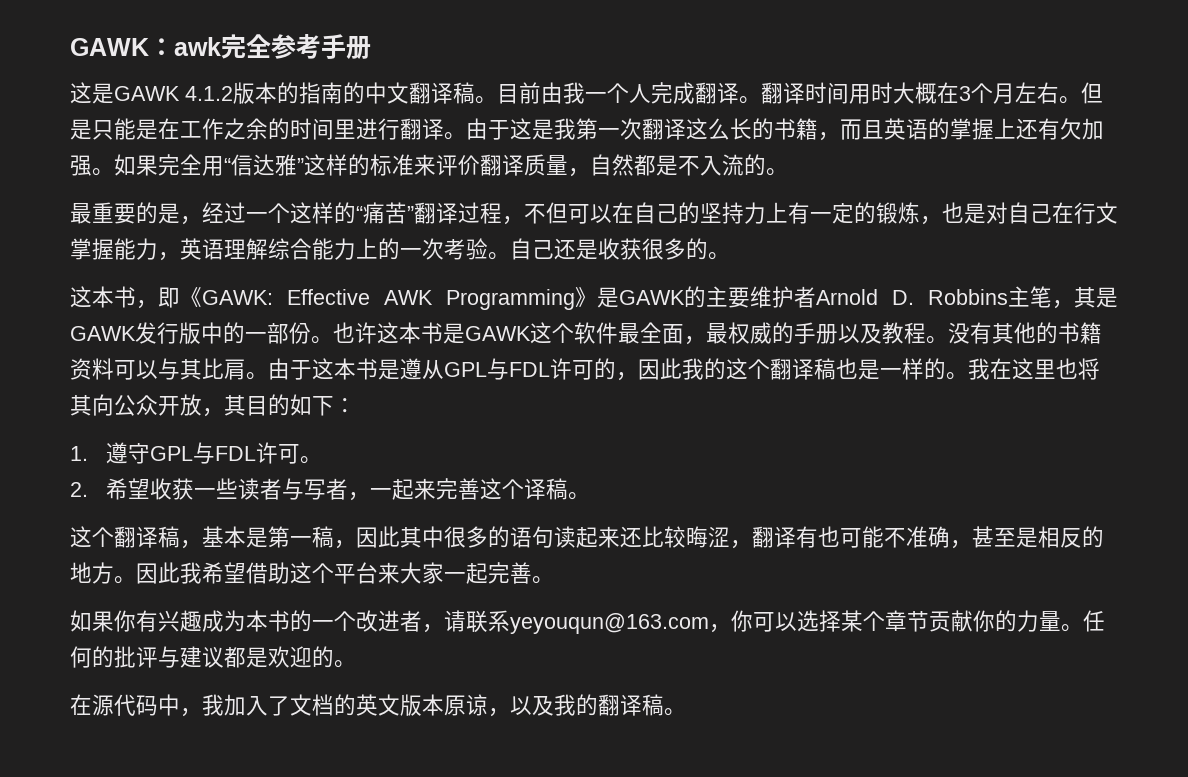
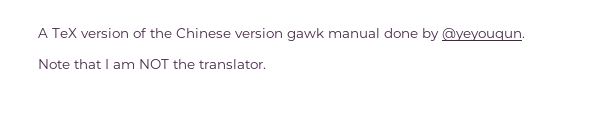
- GAWK：awk完全参考手册
- 这是GAWK 4.1.2版本的指南的中文翻译稿。目前由我一个人完成翻译。翻译时间用时大概在3个月左右。但是只能是在工作之余的时间里进行翻译。由于这是我第一次翻译这么长的书籍，而且英语的掌握上还有欠加强。如果完全用“信达雅”这样的标准来评价翻译质量，自然都是不入流的。
- 最重要的是，经过一个这样的“痛苦”翻译过程，不但可以在自己的坚持力上有一定的锻炼，也是对自己在行文掌握能力，英语理解综合能力上的一次考验。自己还是收获很多的。
- 这本书，即《GAWK: Effective AWK Programming》是GAWK的主要维护者Arnold D. Robbins主笔，其是GAWK发行版中的一部份。也许这本书是GAWK这个软件最全面，最权威的手册以及教程。没有其他的书籍资料可以与其比肩。由于这本书是遵从GPL与FDL许可的，因此我的这个翻译稿也是一样的。我在这里也将其向公众开放，其目的如下：
- 1.遵守GPL与FDL许可。
- 2.希望收获一些读者与写者，一起来完善这个译稿。
- 这个翻译稿，基本是第一稿，因此其中很多的语句读起来还比较晦涩，翻译有也可能不准确，甚至是相反的地方。因此我希望借助这个平台来大家一起完善。
- 如果你有兴趣成为本书的一个改进者，请联系yeyouqun@163.com，你可以选择某个章节贡献你的力量。任何的批评与建议都是欢迎的。
- 在源代码中，我加入了文档的英文版本原谅，以及我的翻译稿。
+ A TeX version of the Chinese version gawk manual done by @yeyouqun.
+ Note that I am NOT the translator.

